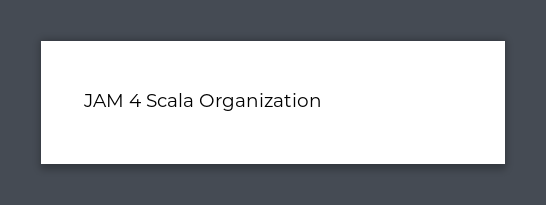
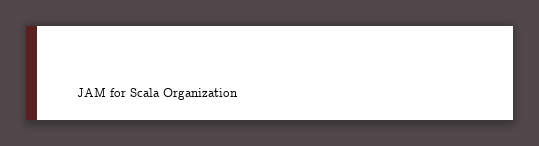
- JAM 4 Scala Organization
+ JAM for Scala Organization

